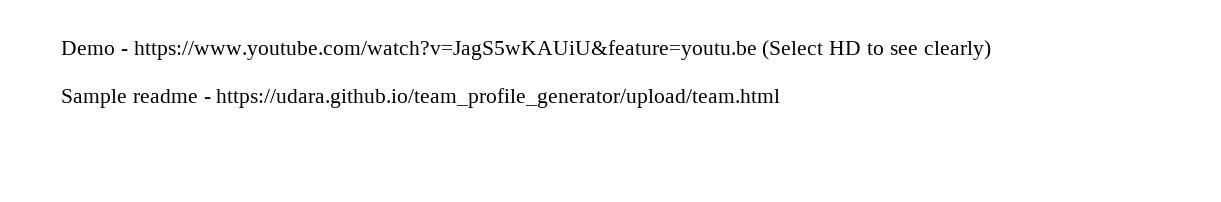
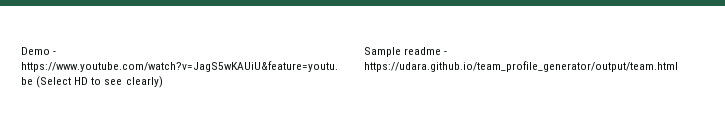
- Sample readme - https://udara.github.io/team_profile_generator/upload/team.html
+ Sample readme - https://udara.github.io/team_profile_generator/output/team.html

